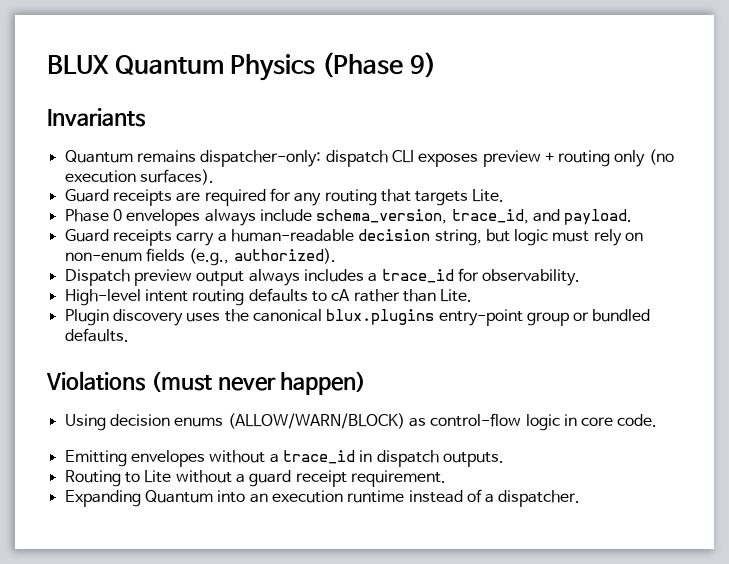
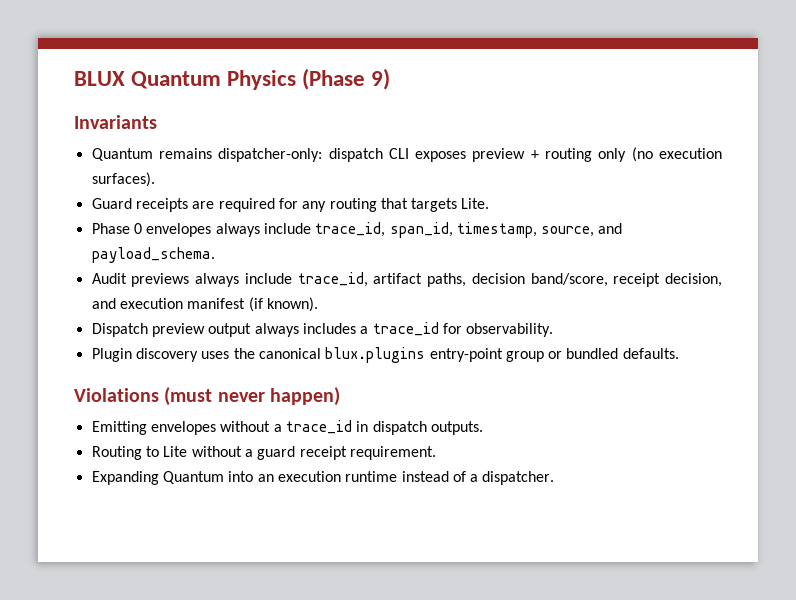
- Phase 0 envelopes always include schema_version, trace_id, and payload.
- Guard receipts carry a human-readable decision string, but logic must rely on non-enum fields (e.g., authorized).
+ Phase 0 envelopes always include trace_id, span_id, timestamp, source, and payload_schema.
+ Audit previews always include trace_id, artifact paths, decision band/score, receipt decision, and execution manifest (if known).
- High-level intent routing defaults to cA rather than Lite.
- Using decision enums (ALLOW/WARN/BLOCK) as control-flow logic in core code.

